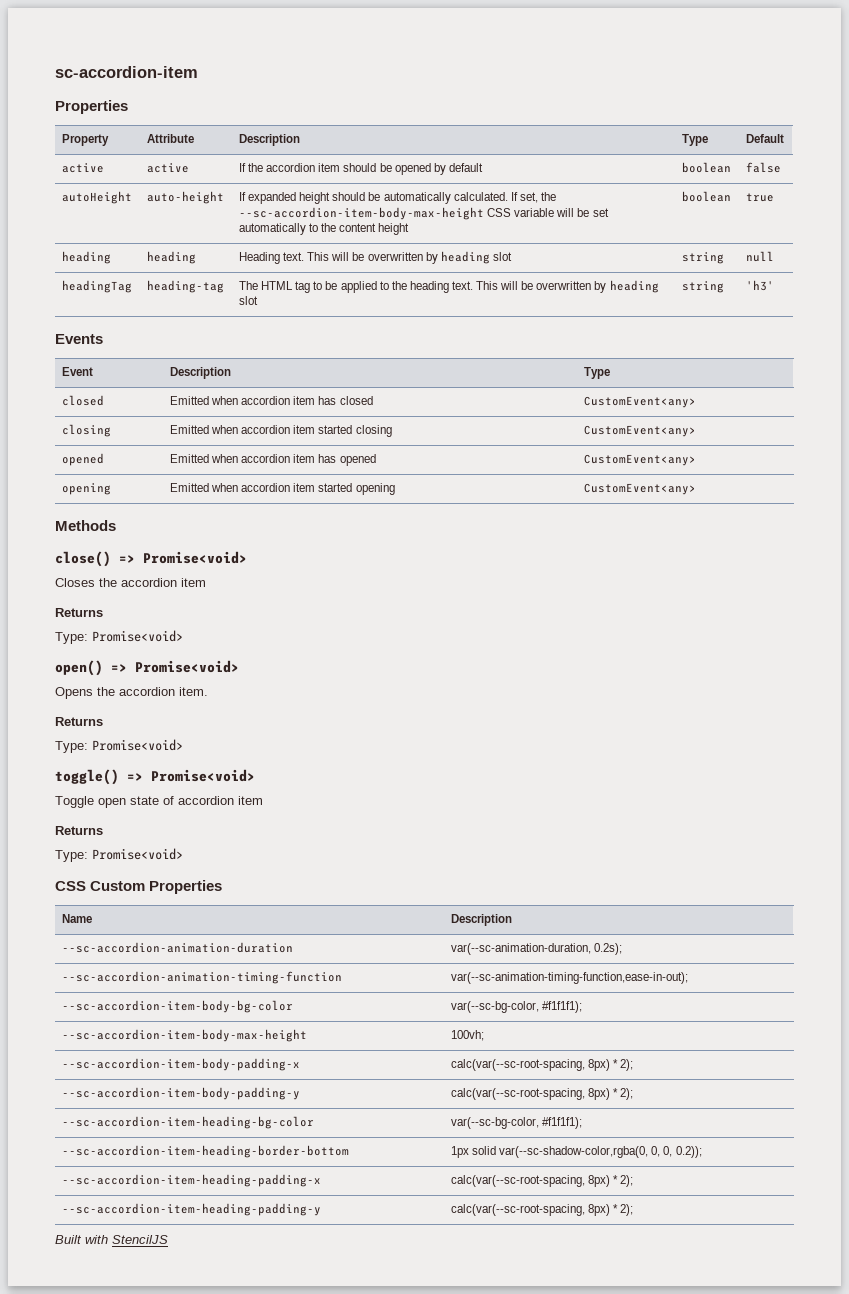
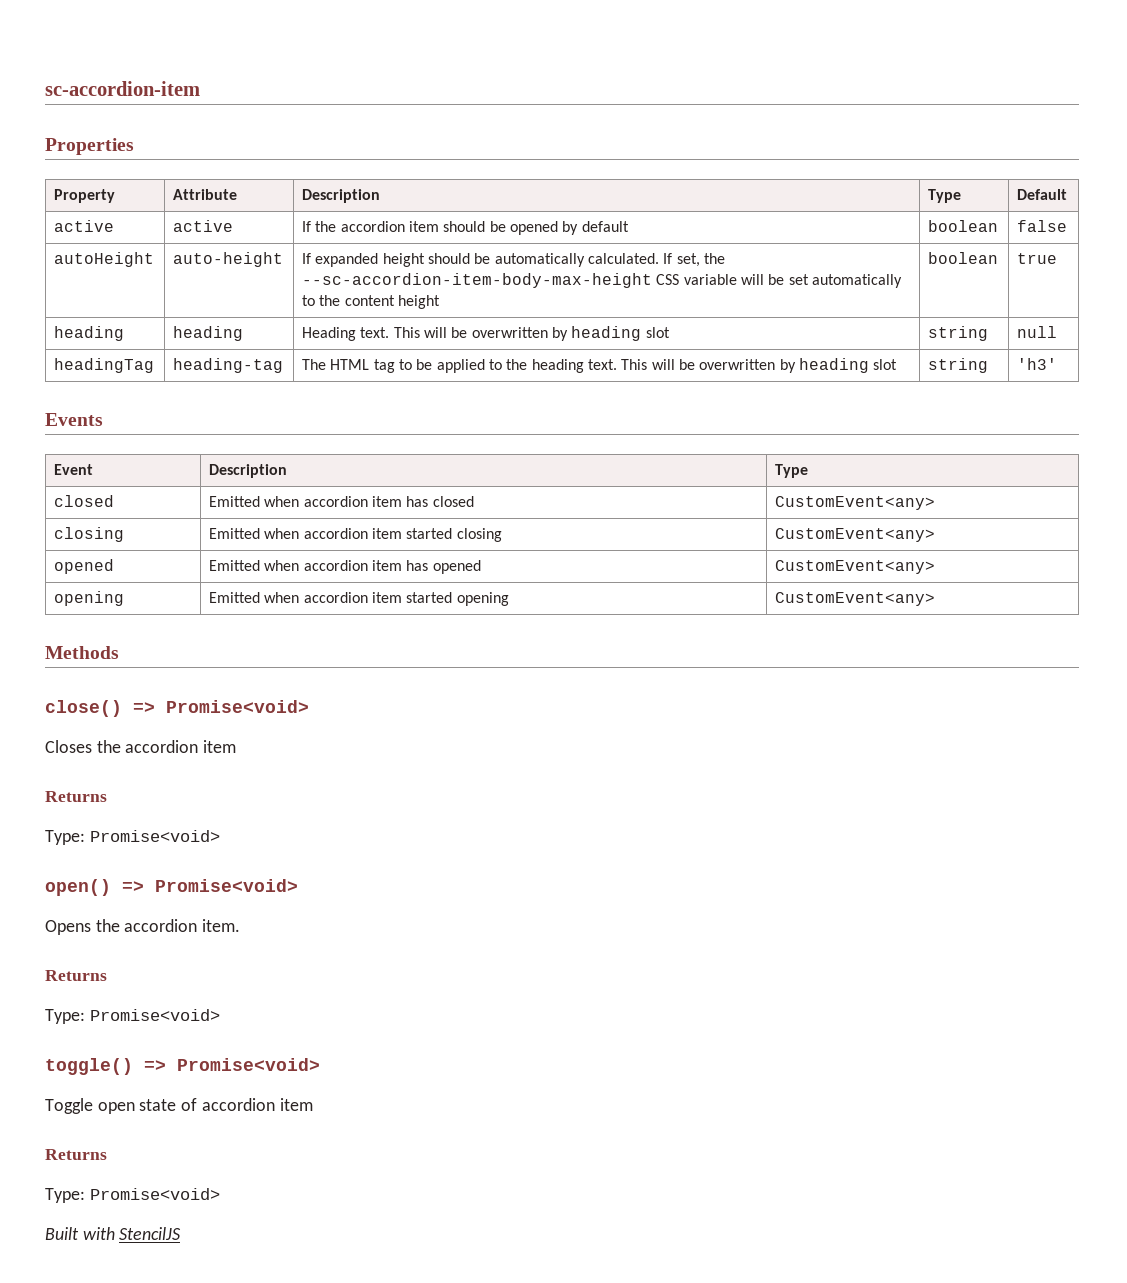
- CSS Custom Properties
- Name | Description
- --sc-accordion-animation-duration | var(--sc-animation-duration, 0.2s);
- --sc-accordion-animation-timing-function | var(--sc-animation-timing-function,ease-in-out);
- --sc-accordion-item-body-bg-color | var(--sc-bg-color, #f1f1f1);
- --sc-accordion-item-body-max-height | 100vh;
- --sc-accordion-item-body-padding-x | calc(var(--sc-root-spacing, 8px) * 2);
- --sc-accordion-item-body-padding-y | calc(var(--sc-root-spacing, 8px) * 2);
- --sc-accordion-item-heading-bg-color | var(--sc-bg-color, #f1f1f1);
- --sc-accordion-item-heading-border-bottom | 1px solid var(--sc-shadow-color,rgba(0, 0, 0, 0.2));
- --sc-accordion-item-heading-padding-x | calc(var(--sc-root-spacing, 8px) * 2);
- --sc-accordion-item-heading-padding-y | calc(var(--sc-root-spacing, 8px) * 2);

